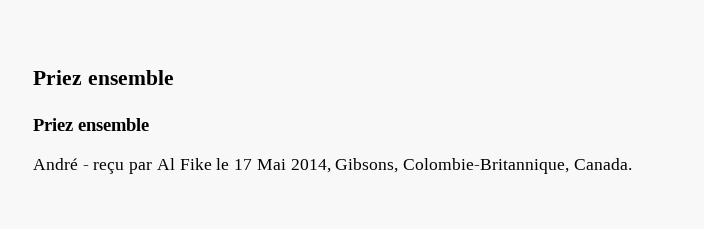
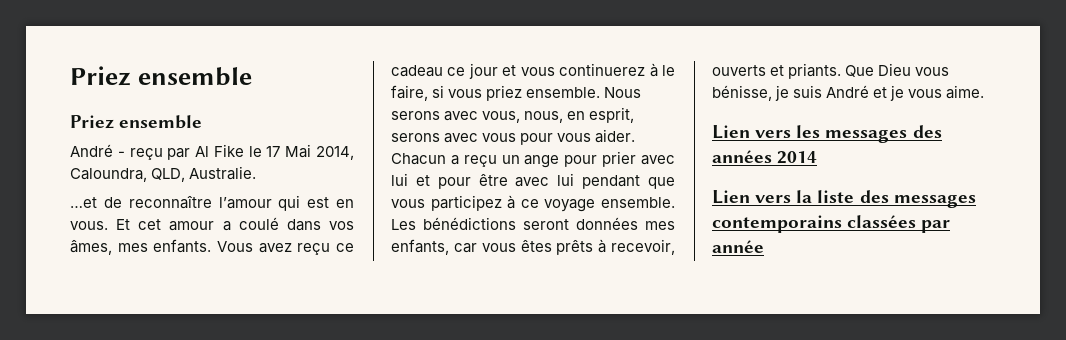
- André - reçu par Al Fike le 17 Mai 2014, Gibsons, Colombie-Britannique, Canada.
+ André - reçu par Al Fike le 17 Mai 2014, Caloundra, QLD, Australie.
+ …et de reconnaître l’amour qui est en vous. Et cet amour a coulé dans vos âmes, mes enfants. Vous avez reçu ce cadeau ce jour et vous continuerez à le faire, si vous priez ensemble. Nous serons avec vous, nous, en esprit, serons avec vous pour vous aider. Chacun a reçu un ange pour prier avec lui et pour être avec lui pendant que vous participez à ce voyage ensemble. Les bénédictions seront données mes enfants, car vous êtes prêts à recevoir, ouverts et priants. Que Dieu vous bénisse, je suis André et je vous aime.
+ Lien vers les messages des années 2014
+ Lien vers la liste des messages contemporains classées par année

